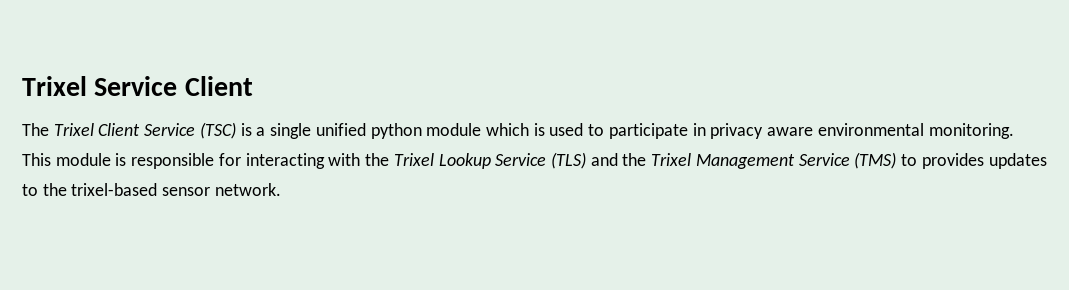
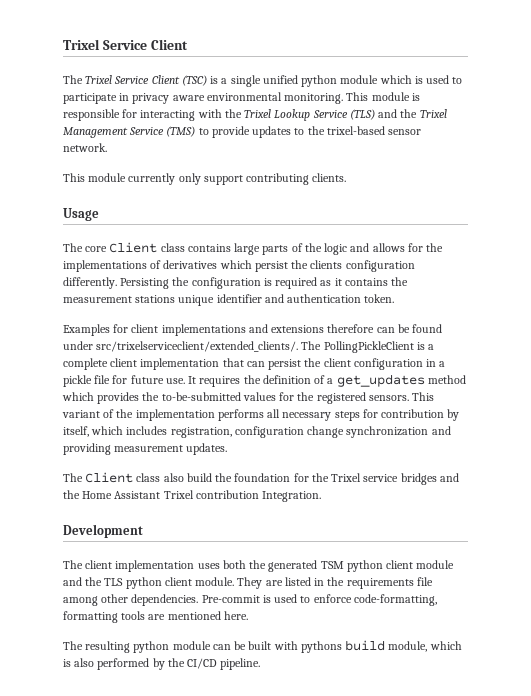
- The Trixel Client Service (TSC) is a single unified python module which is used to participate in privacy aware environmental monitoring.
+ The Trixel Service Client (TSC) is a single unified python module which is used to participate in privacy aware environmental monitoring.
- This module is responsible for interacting with the Trixel Lookup Service (TLS) and the Trixel Management Service (TMS) to provides updates to the trixel-based sensor network.
+ This module is responsible for interacting with the Trixel Lookup Service (TLS) and the Trixel Management Service (TMS) to provide updates to the trixel-based sensor network.
+ This module currently only support contributing clients.
+ Usage
+ The core Client class contains large parts of the logic and allows for the implementations of derivatives which persist the clients configuration differently. Persisting the configuration is required as it contains the measurement stations unique identifier and authentication token.
+ Examples for client implementations and extensions therefore can be found under src/trixelserviceclient/extended_clients/. The PollingPickleClient is a complete client implementation that can persist the client configuration in a pickle file for future use. It requires the definition of a get_updates method which provides the to-be-submitted values for the registered sensors. This variant of the implementation performs all necessary steps for contribution by itself, which includes registration, configuration change synchronization and providing measurement updates.
+ The Client class also build the foundation for the Trixel service bridges and the Home Assistant Trixel contribution Integration.
+ Development
+ The client implementation uses both the generated TSM python client module and the TLS python client module. They are listed in the requirements file among other dependencies. Pre-commit is used to enforce code-formatting, formatting tools are mentioned here.
+ The resulting python module can be built with pythons build module, which is also performed by the CI/CD pipeline.

